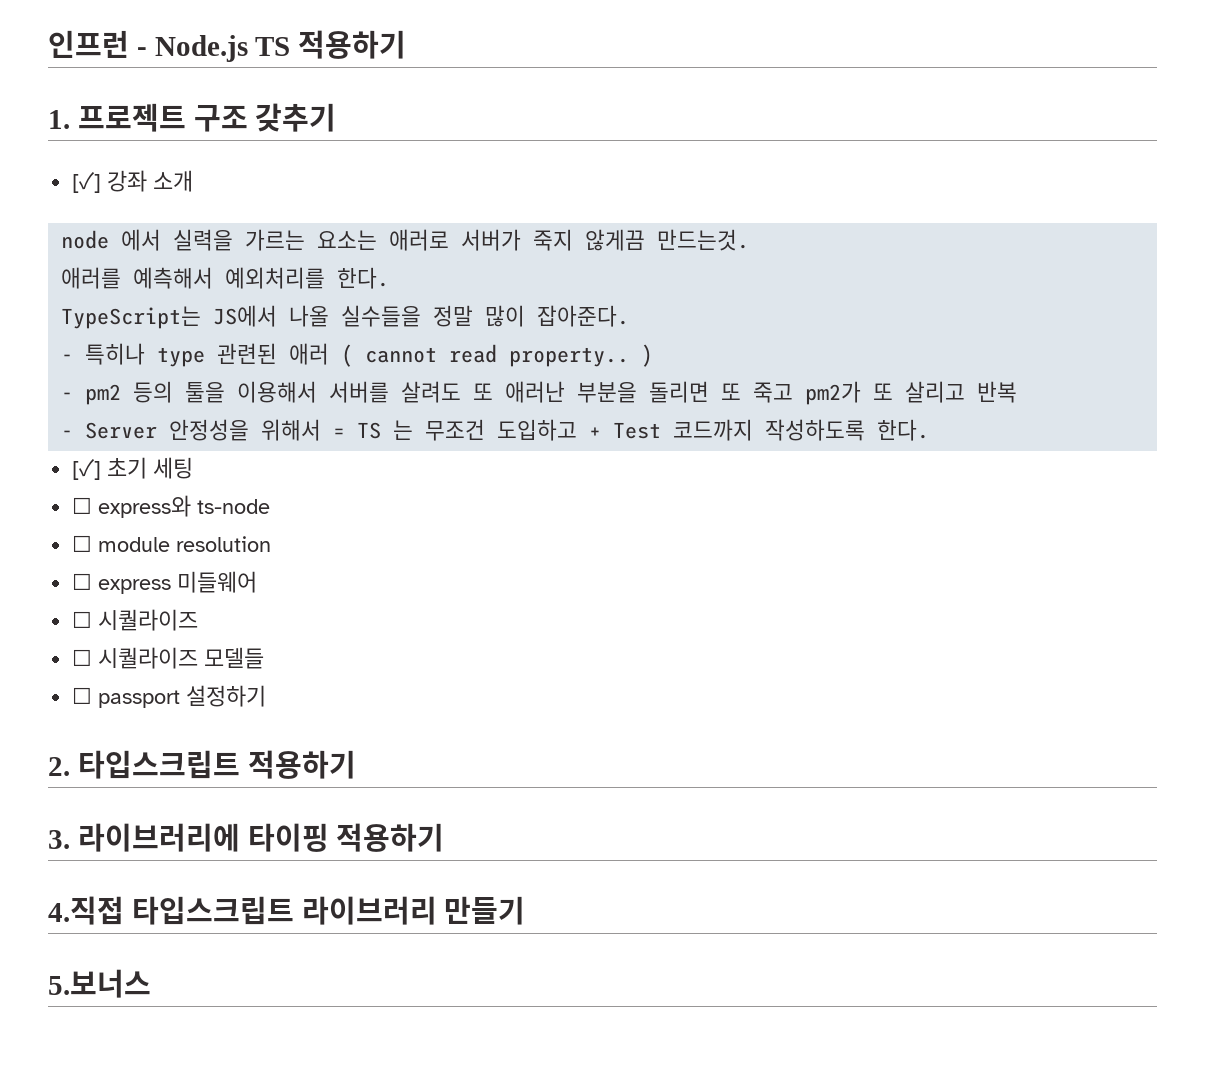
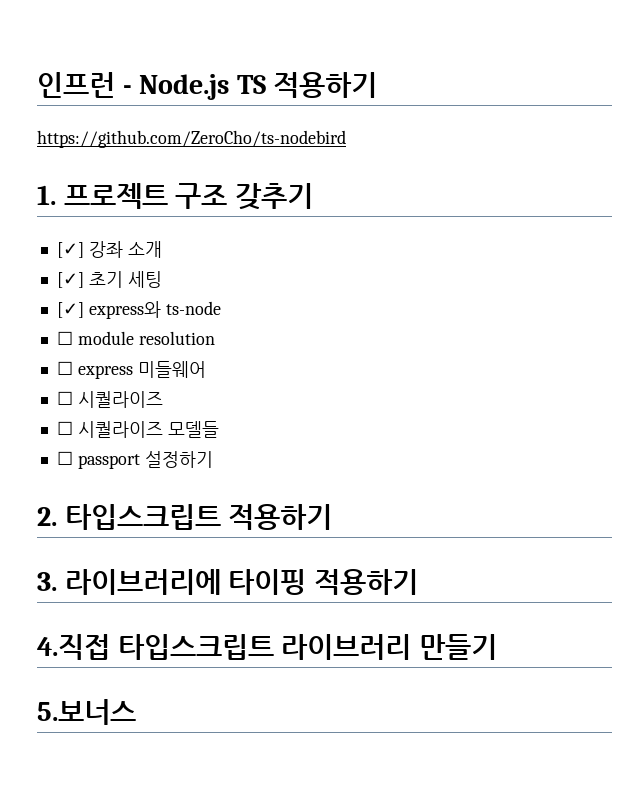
+ https://github.com/ZeroCho/ts-nodebird
- node 에서 실력을 가르는 요소는 애러로 서버가 죽지 않게끔 만드는것.
- 애러를 예측해서 예외처리를 한다.
- TypeScript는 JS에서 나올 실수들을 정말 많이 잡아준다.
- - 특히나 type 관련된 애러 ( cannot read property.. )
- - pm2 등의 툴을 이용해서 서버를 살려도 또 애러난 부분을 돌리면 또 죽고 pm2가 또 살리고 반복
- - Server 안정성을 위해서 = TS 는 무조건 도입하고 + Test 코드까지 작성하도록 한다.
- ☐ express와 ts-node
+ [✓] express와 ts-node

